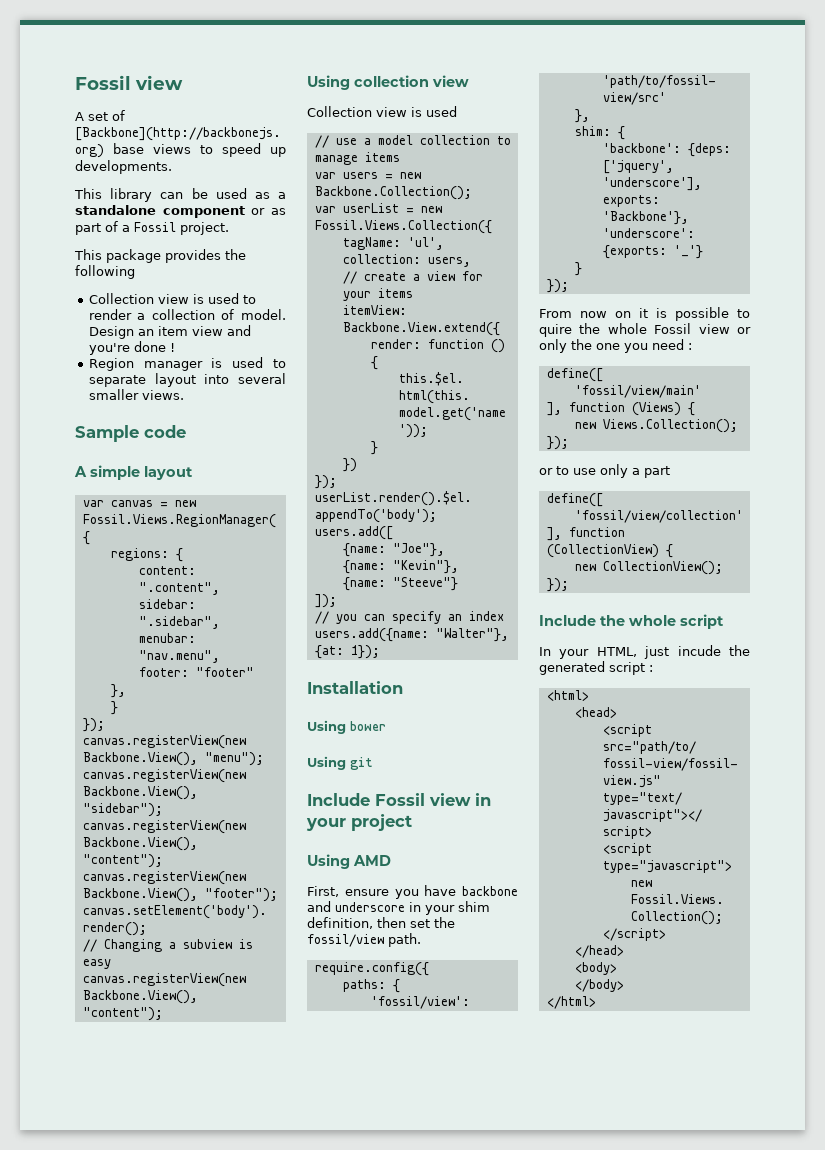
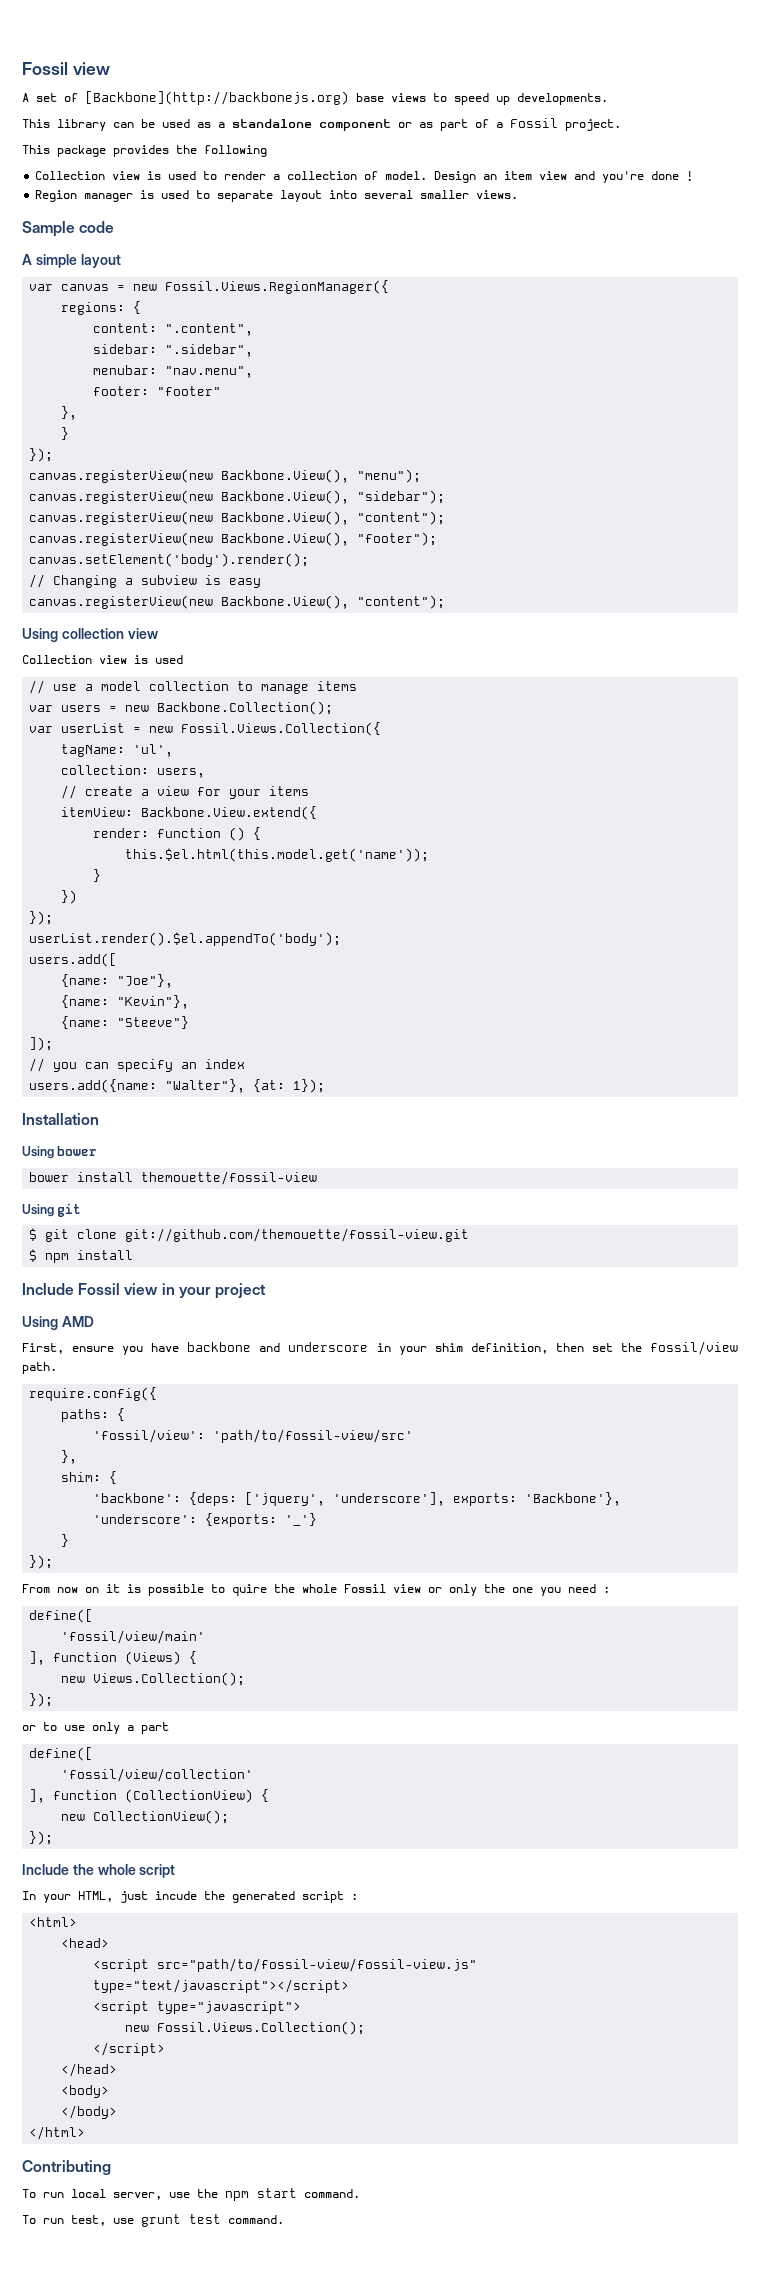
+ bower install themouette/fossil-view
+ $ git clone git://github.com/themouette/fossil-view.git
+ $ npm install
+ Contributing
+ To run local server, use the npm start command.
+ To run test, use grunt test command.

